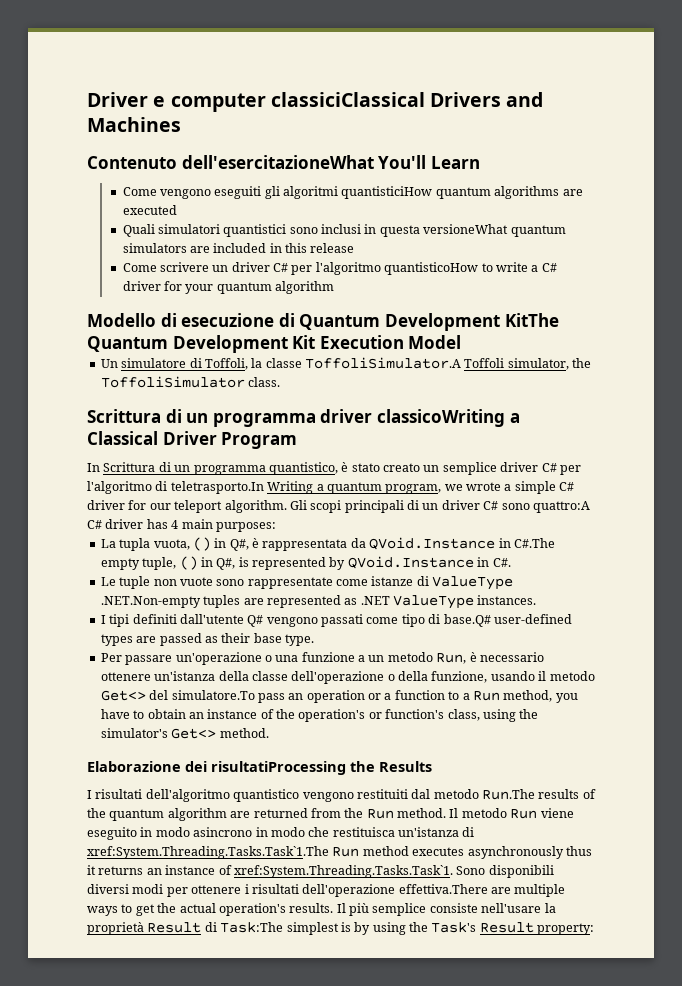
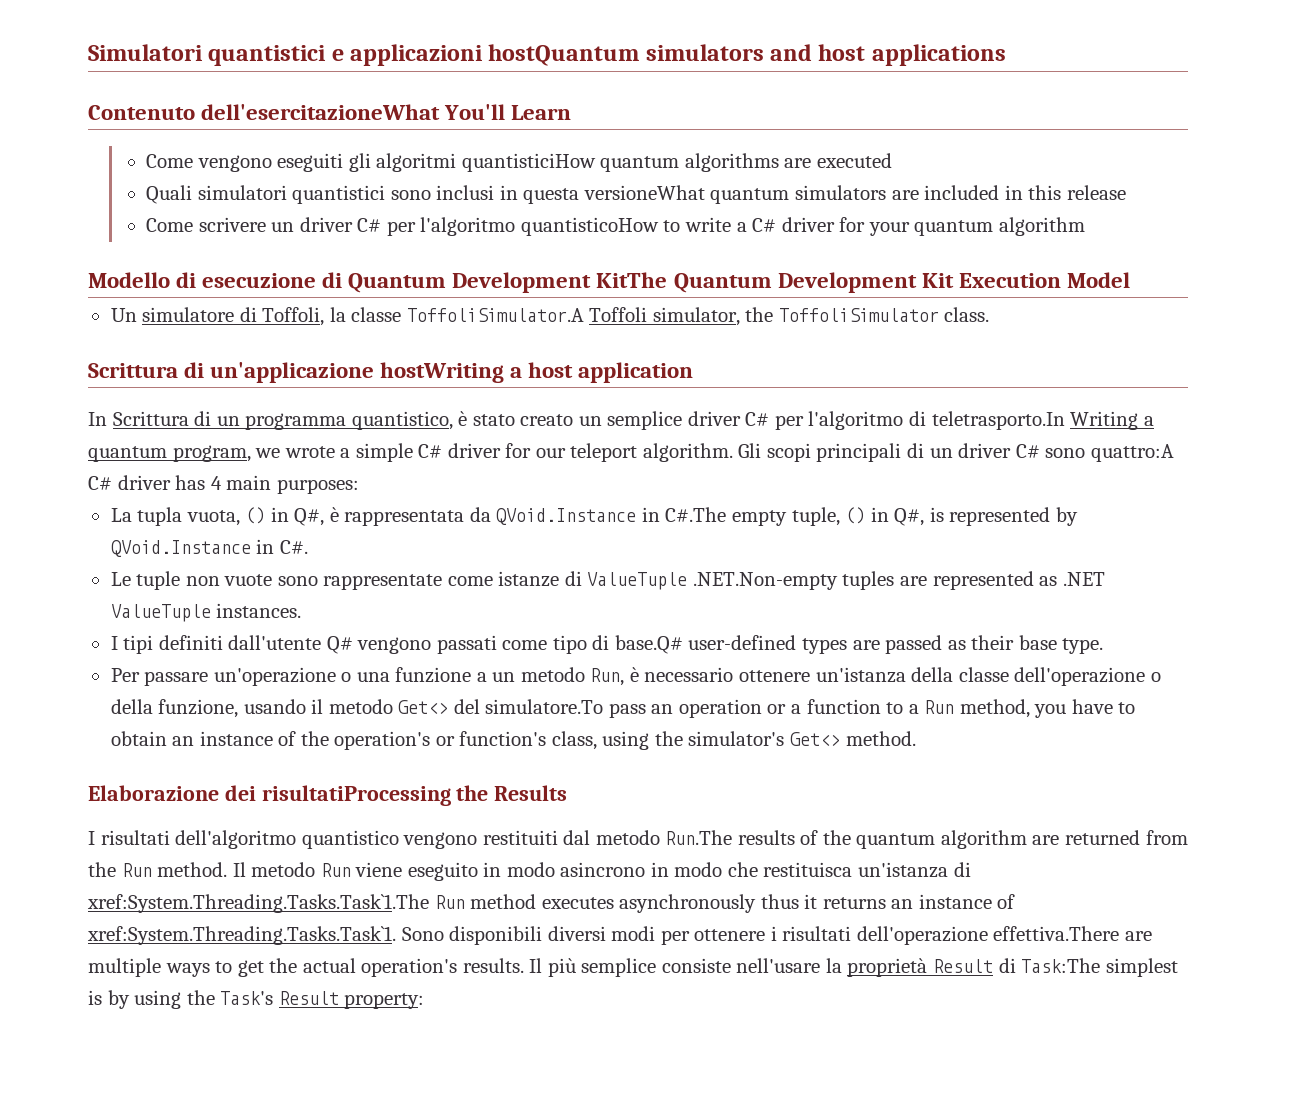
- Driver e computer classiciClassical Drivers and Machines
+ Simulatori quantistici e applicazioni hostQuantum simulators and host applications
- Scrittura di un programma driver classicoWriting a Classical Driver Program
+ Scrittura di un'applicazione hostWriting a host application
- Le tuple non vuote sono rappresentate come istanze di ValueType .NET.Non-empty tuples are represented as .NET ValueType instances.
+ Le tuple non vuote sono rappresentate come istanze di ValueTuple .NET.Non-empty tuples are represented as .NET ValueTuple instances.

